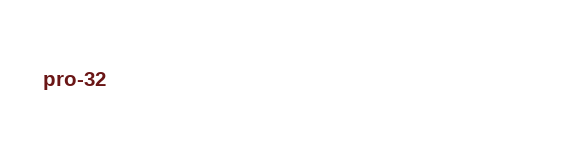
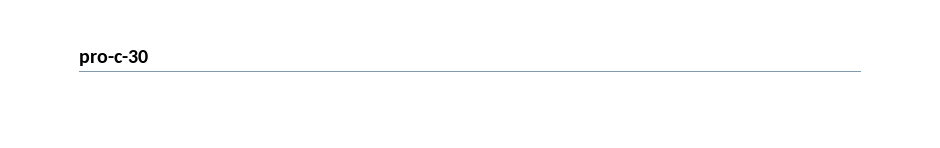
- pro-32
+ pro-c-30

